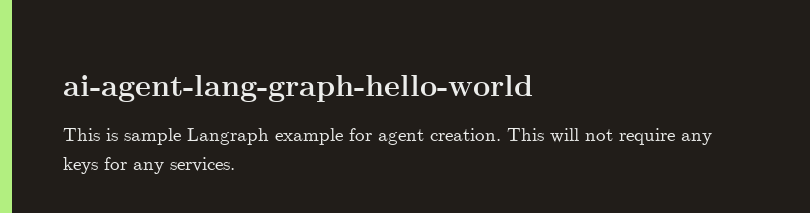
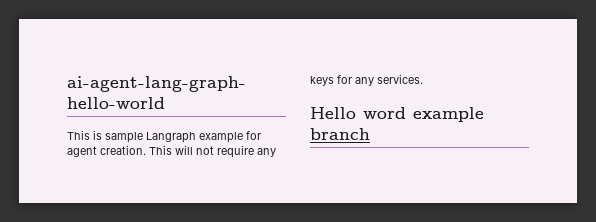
+ Hello word example branch

